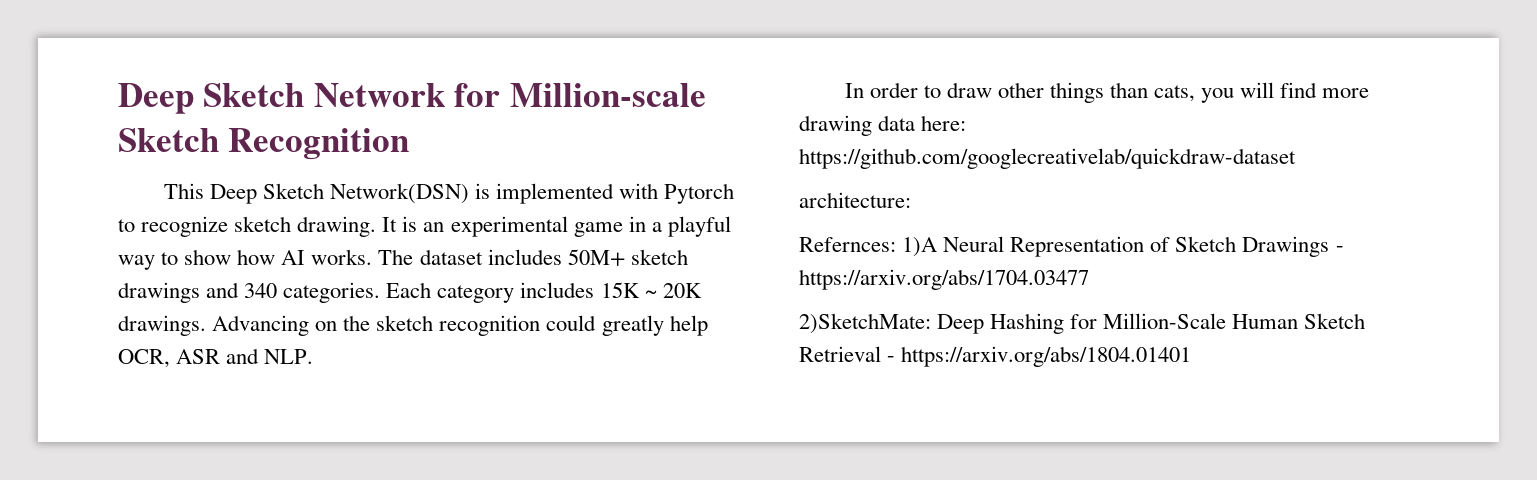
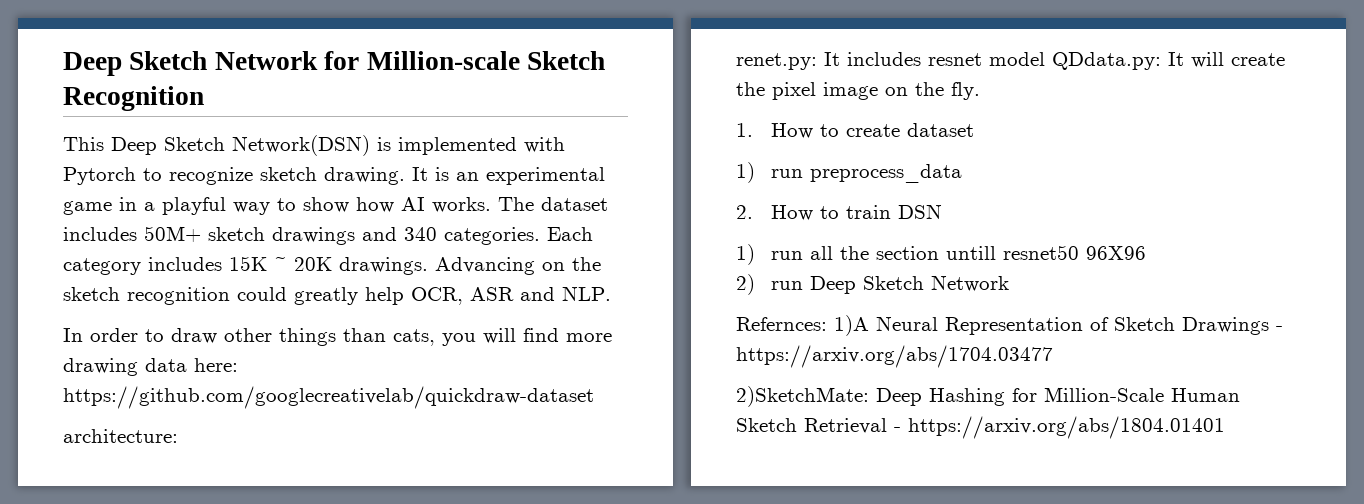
+ renet.py: It includes resnet model QDdata.py: It will create the pixel image on the fly.
+ 1. How to create dataset
+ 1) run preprocess_data
+ 2. How to train DSN
+ 1) run all the section untill resnet50 96X96
+ 2) run Deep Sketch Network

